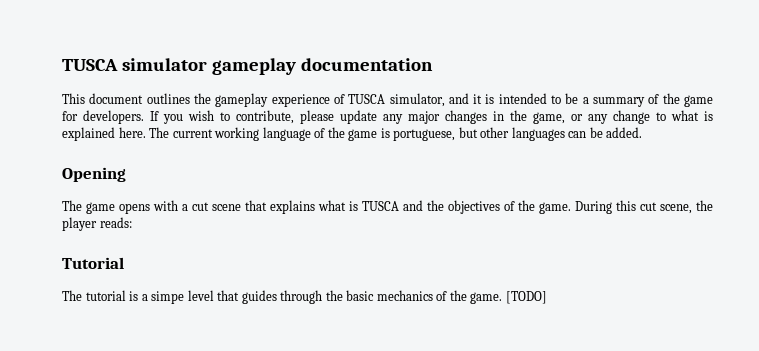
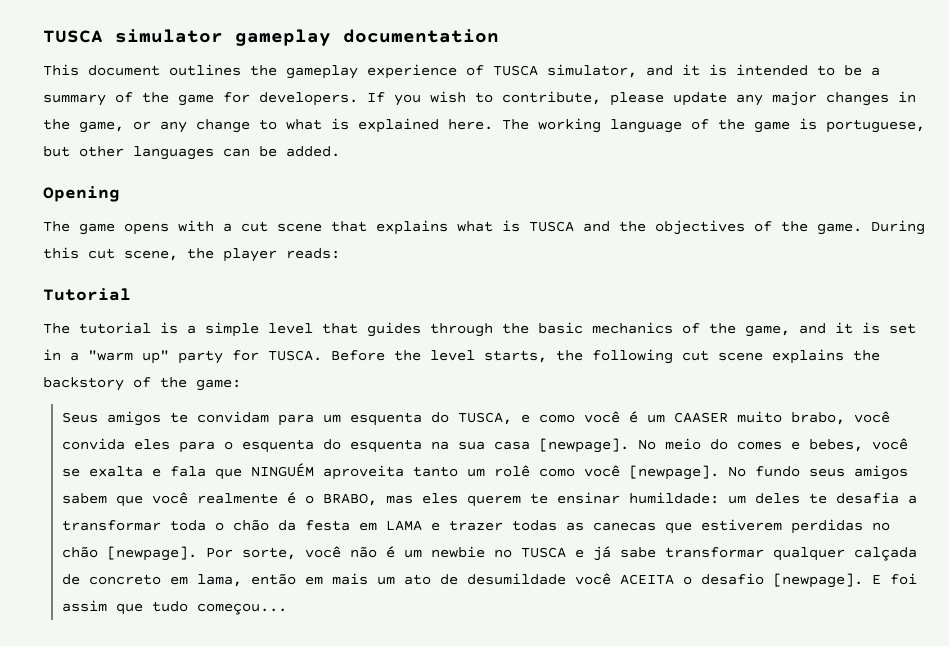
- The current working language of the game is portuguese, but other languages can be added.
+ The working language of the game is portuguese, but other languages can be added.
- The tutorial is a simpe level that guides through the basic mechanics of the game. [TODO]
+ The tutorial is a simple level that guides through the basic mechanics of the game, and it is set in a "warm up" party for TUSCA. Before the level starts, the following cut scene explains the backstory of the game:
+ Seus amigos te convidam para um esquenta do TUSCA, e como você é um CAASER muito brabo, você convida eles para o esquenta do esquenta na sua casa [newpage]. No meio do comes e bebes, você se exalta e fala que NINGUÉM aproveita tanto um rolê como você [newpage]. No fundo seus amigos sabem que você realmente é o BRABO, mas eles querem te ensinar humildade: um deles te desafia a transformar toda o chão da festa em LAMA e trazer todas as canecas que estiverem perdidas no chão [newpage]. Por sorte, você não é um newbie no TUSCA e já sabe transformar qualquer calçada de concreto em lama, então em mais um ato de desumildade você ACEITA o desafio [newpage]. E foi assim que tudo começou...

